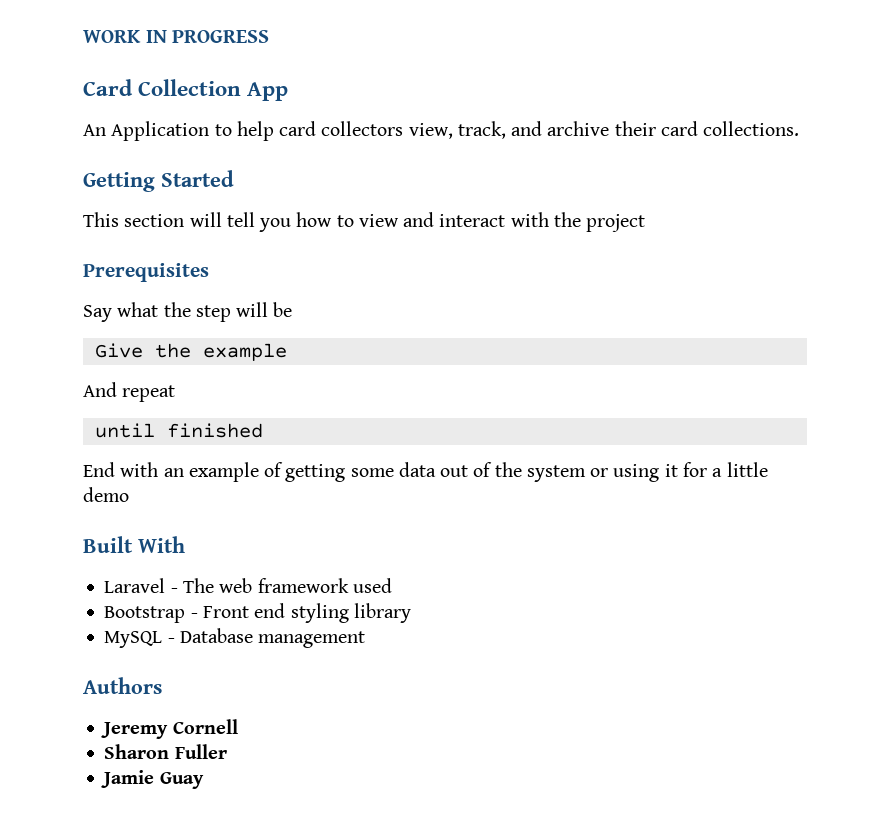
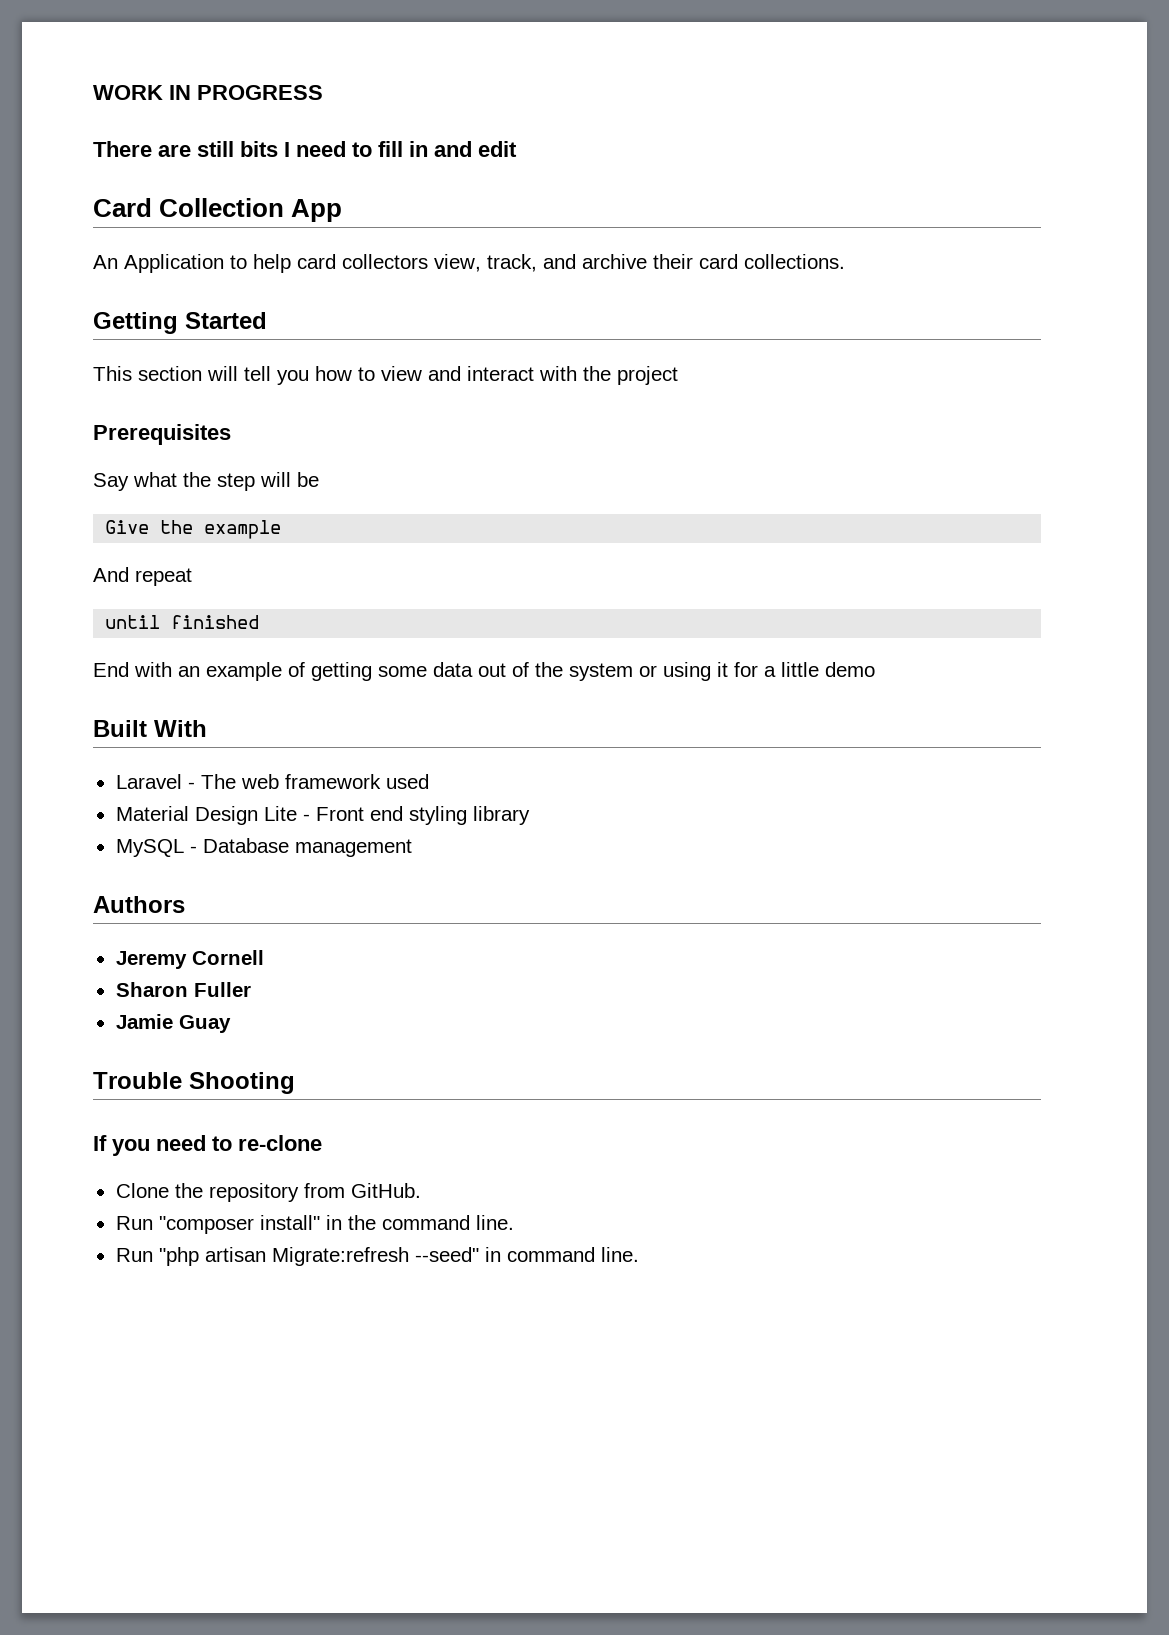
+ There are still bits I need to fill in and edit
- Bootstrap - Front end styling library
+ Material Design Lite - Front end styling library
+ Trouble Shooting
+ If you need to re-clone
+ Clone the repository from GitHub.
+ Run "composer install" in the command line.
+ Run "php artisan Migrate:refresh --seed" in command line.

